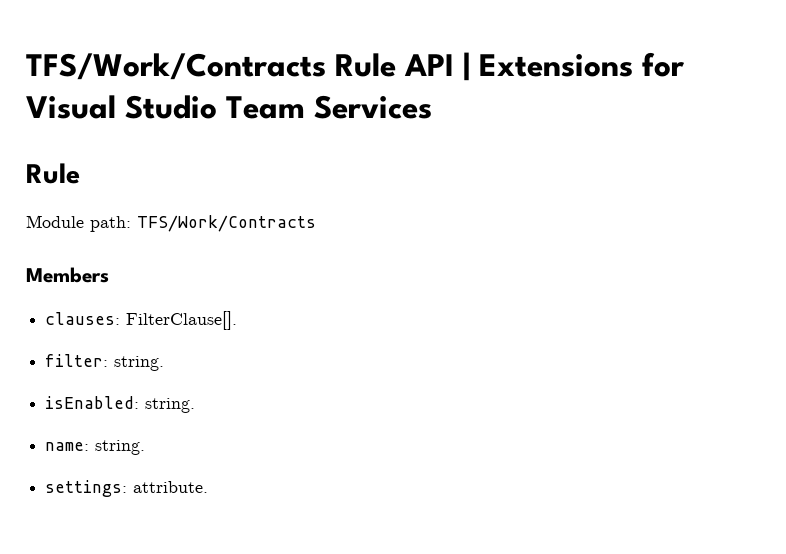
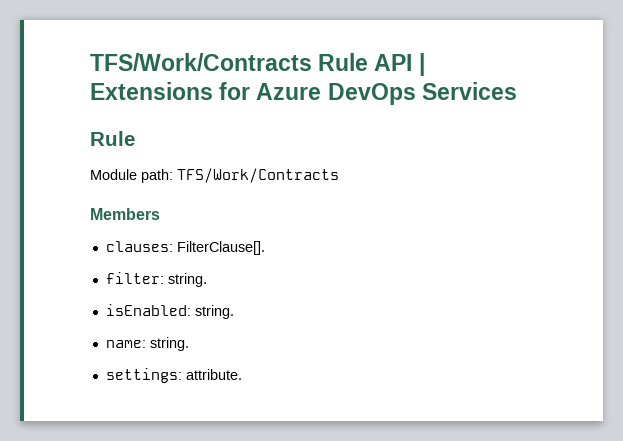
- TFS/Work/Contracts Rule API | Extensions for Visual Studio Team Services
+ TFS/Work/Contracts Rule API | Extensions for Azure DevOps Services

